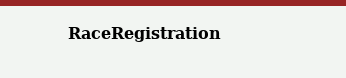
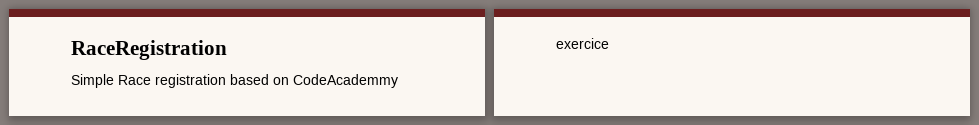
+ Simple Race registration based on CodeAcademmy exercice

